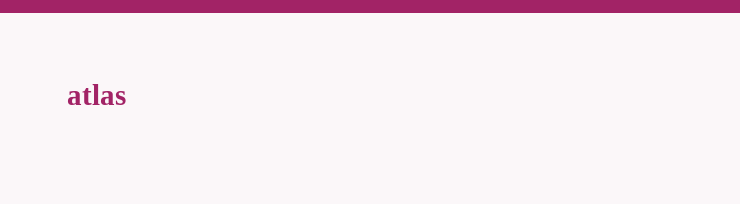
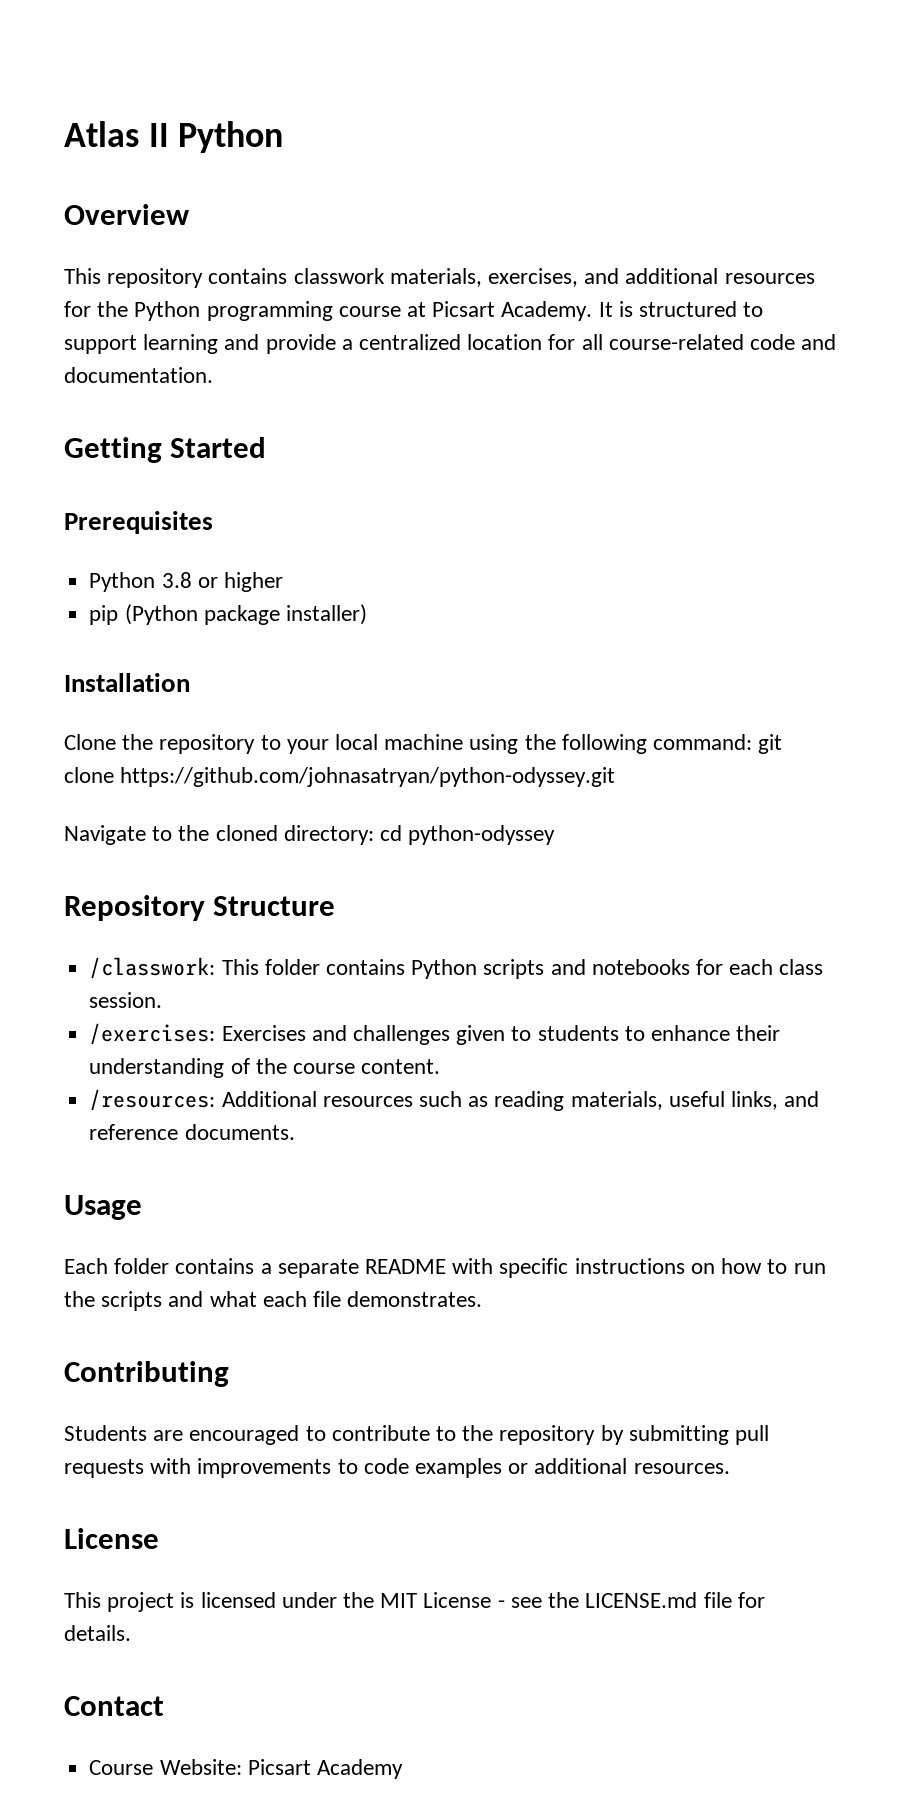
- atlas
+ Atlas II Python
+ Overview
+ This repository contains classwork materials, exercises, and additional resources for the Python programming course at Picsart Academy. It is structured to support learning and provide a centralized location for all course-related code and documentation.
+ Getting Started
+ Prerequisites
+ Python 3.8 or higher
+ pip (Python package installer)
+ Installation
+ Clone the repository to your local machine using the following command: git clone https://github.com/johnasatryan/python-odyssey.git
+ Navigate to the cloned directory: cd python-odyssey
+ Repository Structure
+ /classwork: This folder contains Python scripts and notebooks for each class session.
+ /exercises: Exercises and challenges given to students to enhance their understanding of the course content.
+ /resources: Additional resources such as reading materials, useful links, and reference documents.
+ Usage
+ Each folder contains a separate README with specific instructions on how to run the scripts and what each file demonstrates.
+ Contributing
+ Students are encouraged to contribute to the repository by submitting pull requests with improvements to code examples or additional resources.
+ License
+ This project is licensed under the MIT License - see the LICENSE.md file for details.
+ Contact
+ Course Website: Picsart Academy

